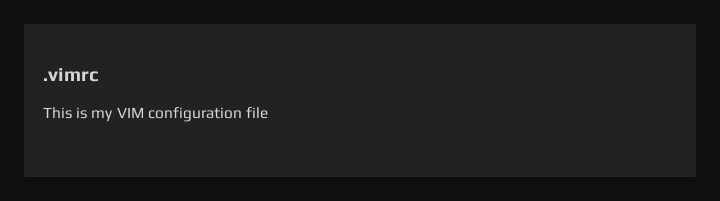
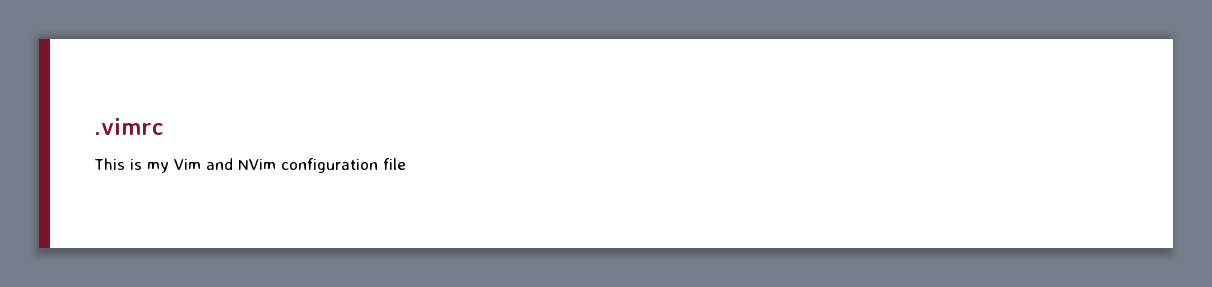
- This is my VIM configuration file
+ This is my Vim and NVim configuration file

